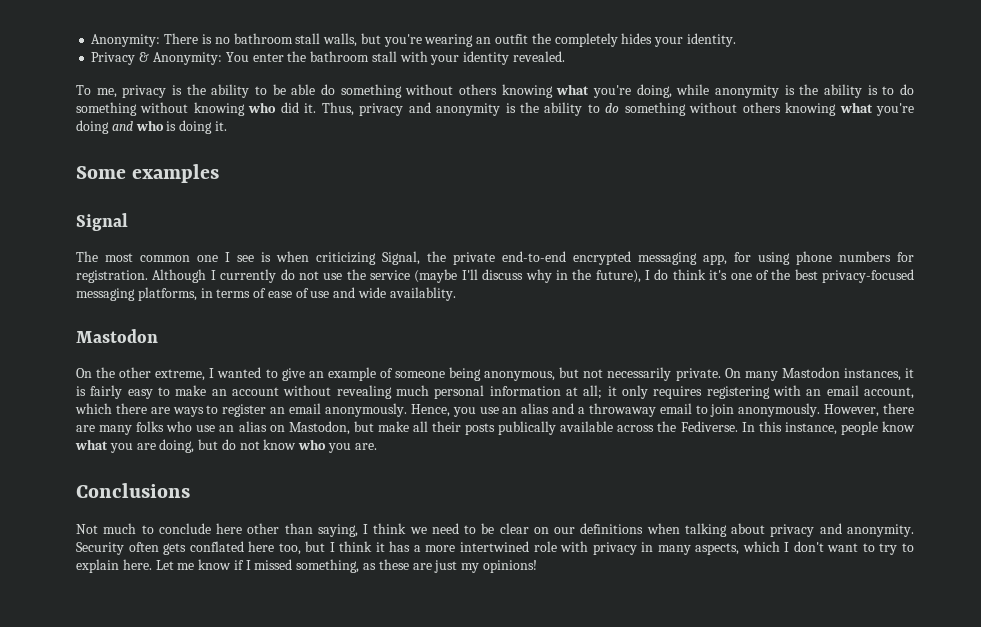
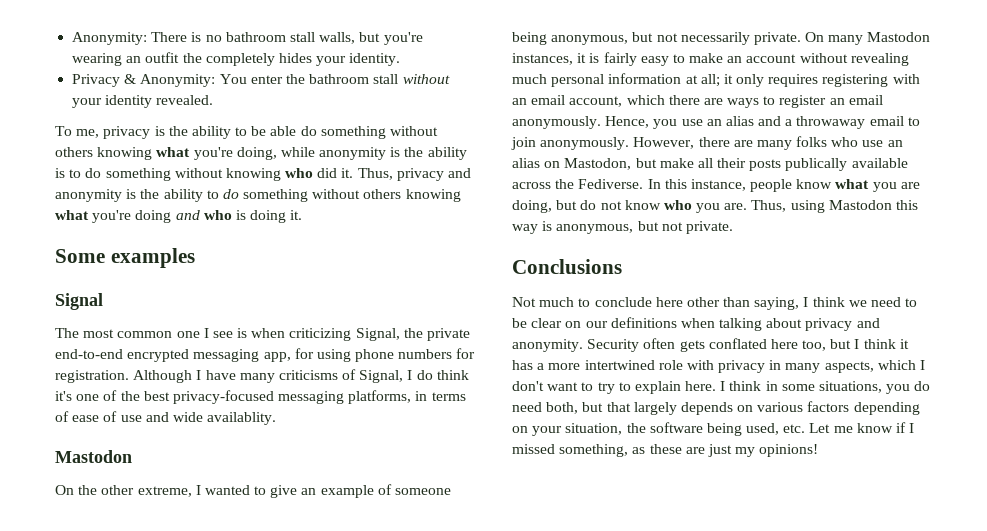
- Privacy & Anonymity: You enter the bathroom stall with your identity revealed.
+ Privacy & Anonymity: You enter the bathroom stall without your identity revealed.
- Although I currently do not use the service (maybe I'll discuss why in the future), I do think it's one of the best privacy-focused messaging platforms, in terms of ease of use and wide availablity.
+ Although I have many criticisms of Signal, I do think it's one of the best privacy-focused messaging platforms, in terms of ease of use and wide availablity.
+ Thus, using Mastodon this way is anonymous, but not private.
- Let me know if I missed something, as these are just my opinions!
+ I think in some situations, you do need both, but that largely depends on various factors depending on your situation, the software being used, etc. Let me know if I missed something, as these are just my opinions!

